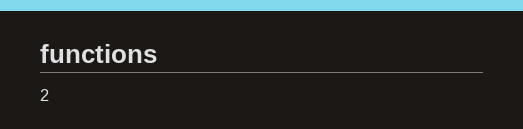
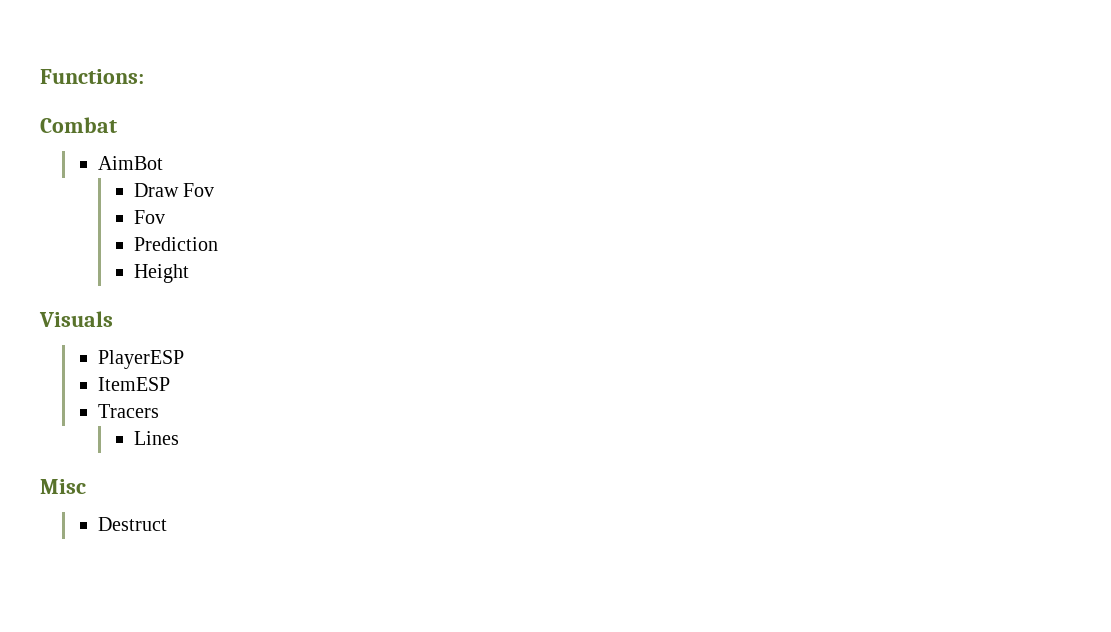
- functions
- 2
+ Functions:
+ Combat
+ AimBot
+ Draw Fov
+ Fov
+ Prediction
+ Height
+ Visuals
+ PlayerESP
+ ItemESP
+ Tracers
+ Lines
+ Misc
+ Destruct

